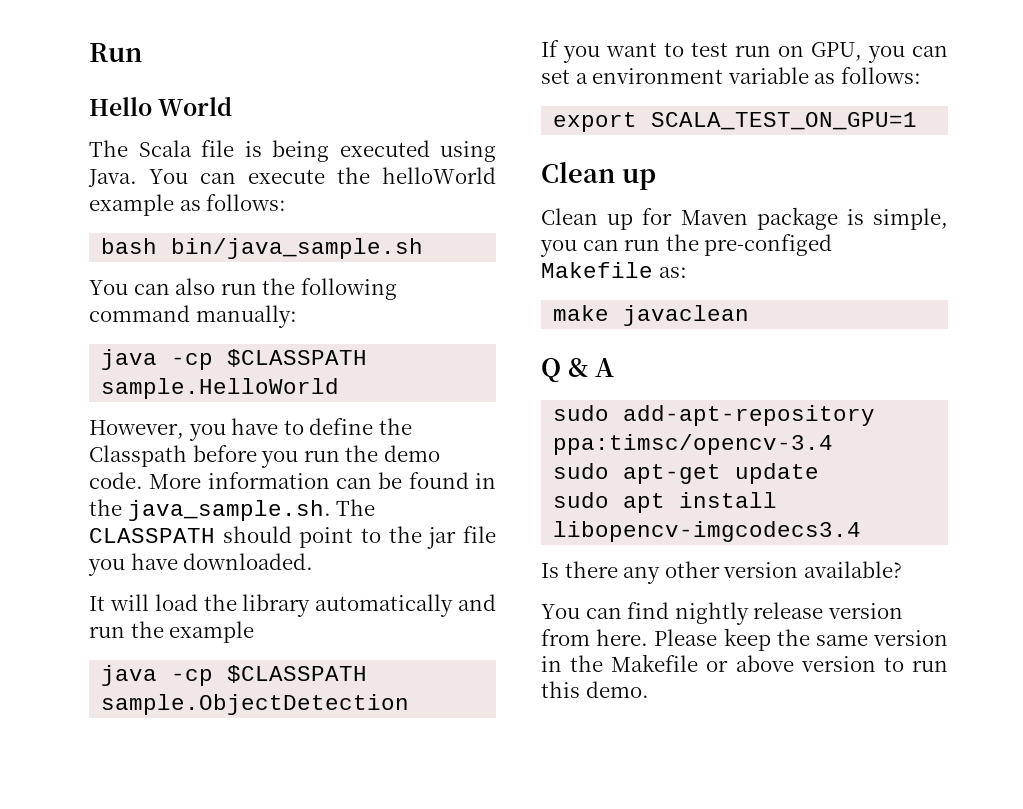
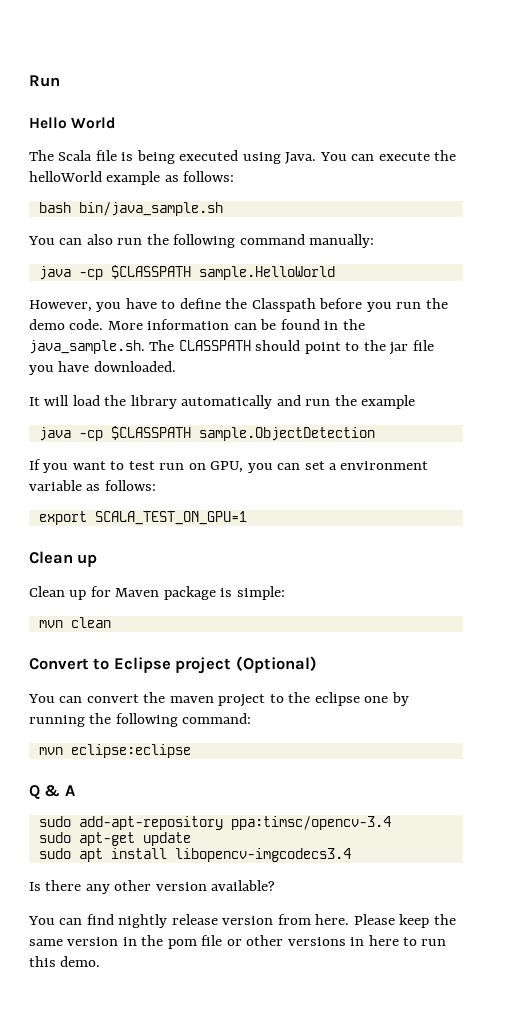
- Clean up for Maven package is simple, you can run the pre-configed Makefile as:
- make javaclean
+ Clean up for Maven package is simple:
+ mvn clean
+ Convert to Eclipse project (Optional)
+ You can convert the maven project to the eclipse one by running the following command:
+ mvn eclipse:eclipse
- Please keep the same version in the Makefile or above version to run this demo.
+ Please keep the same version in the pom file or other versions in here to run this demo.

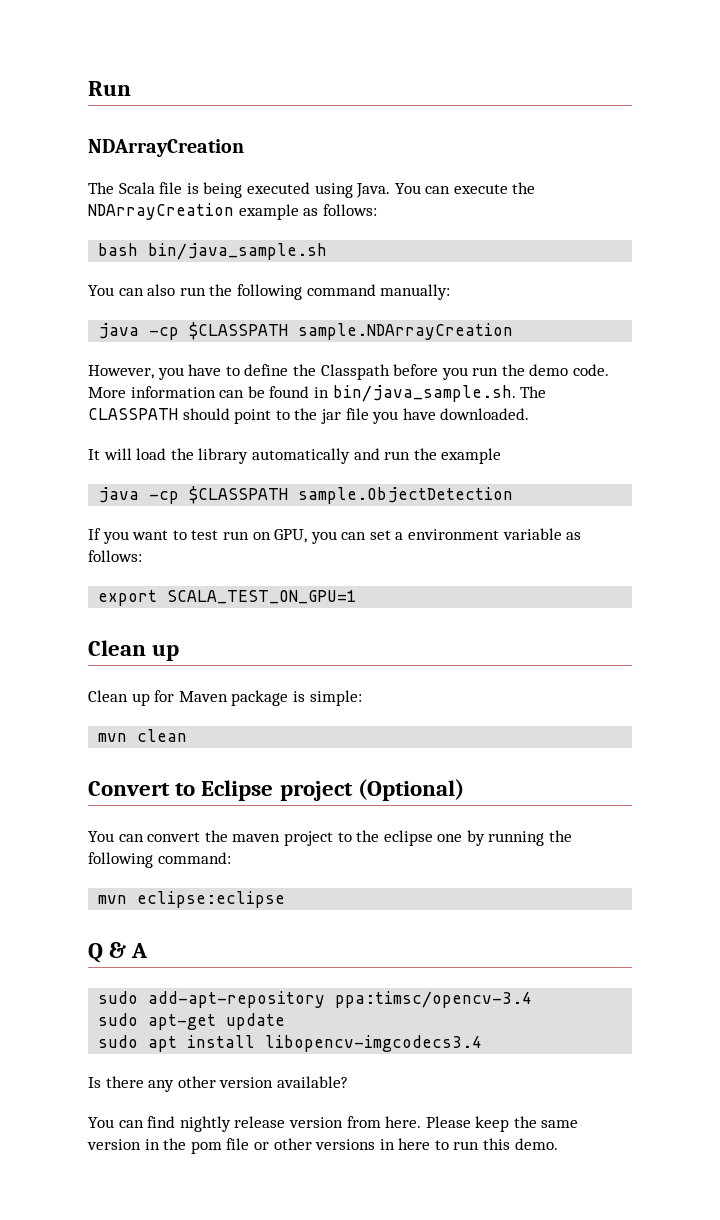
  Run
- Hello World
+ NDArrayCreation
- You can execute the helloWorld example as follows:
+ You can execute the NDArrayCreation example as follows:
- java -cp $CLASSPATH sample.HelloWorld
+ java -cp $CLASSPATH sample.NDArrayCreation
- More information can be found in the java_sample.sh. The CLASSPATH should point to the jar file you have downloaded.
+ More information can be found in bin/java_sample.sh. The CLASSPATH should point to the jar file you have downloaded.

